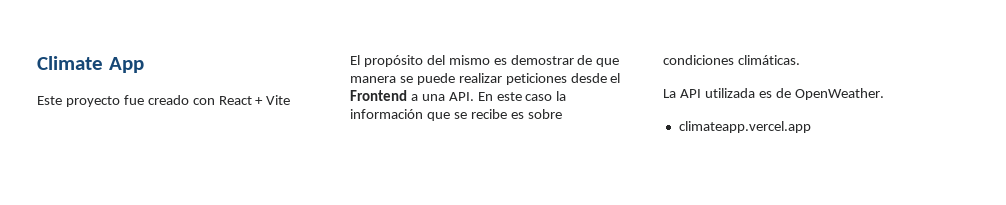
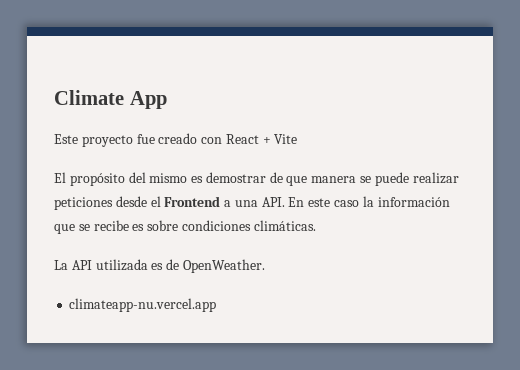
- climateapp.vercel.app
+ climateapp-nu.vercel.app

